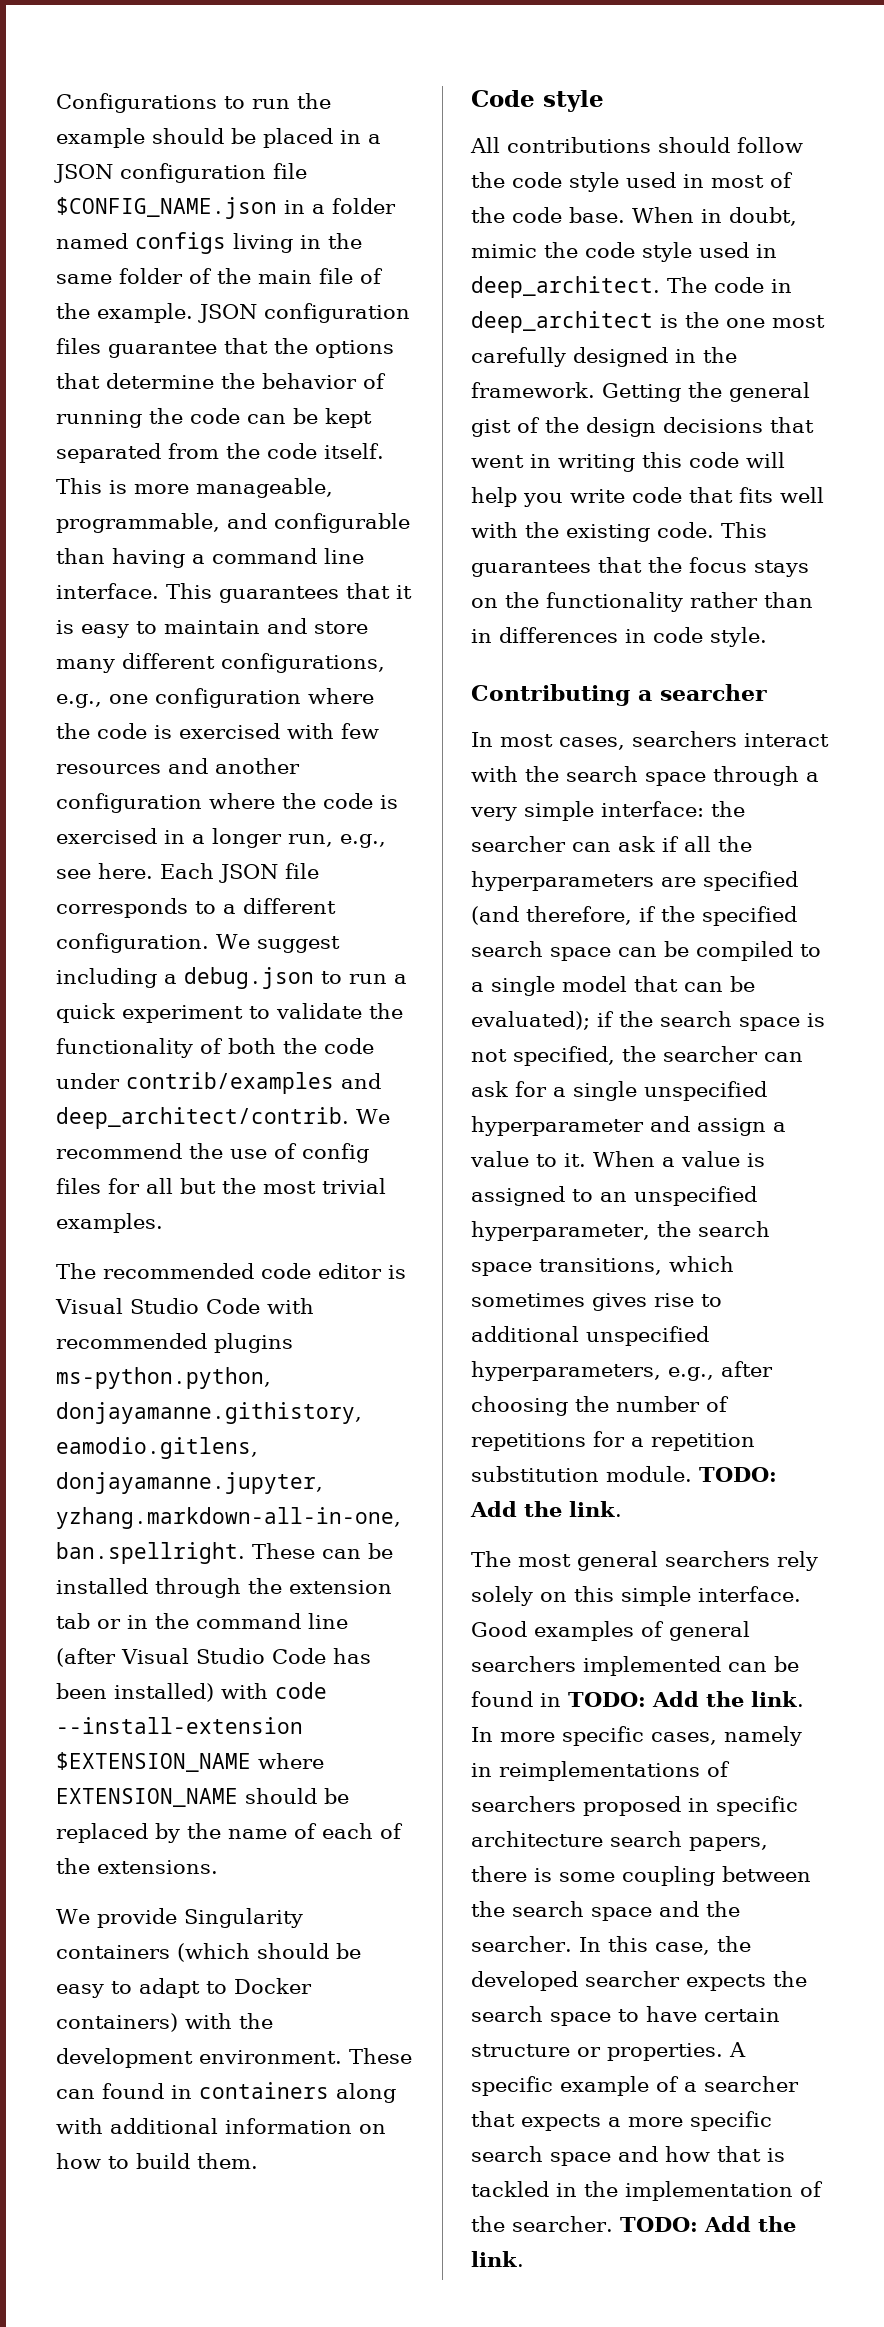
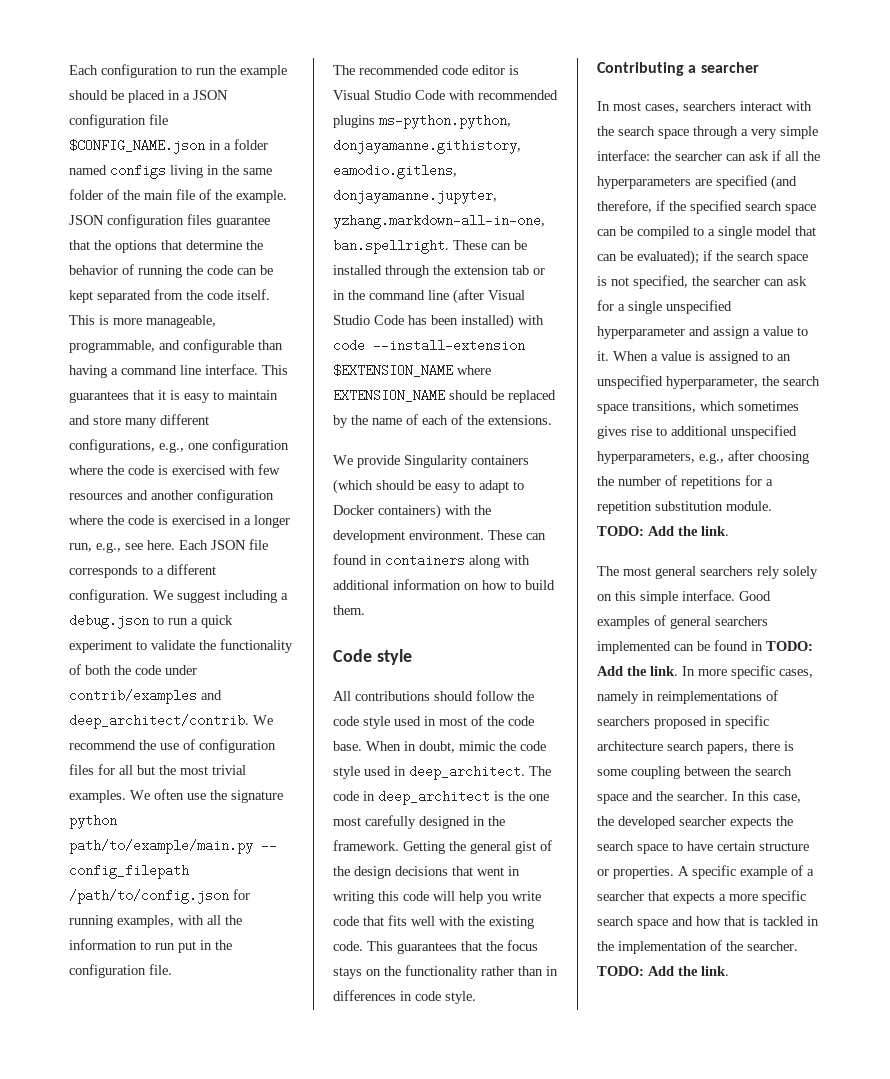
- Configurations to run the example should be placed in a JSON configuration file $CONFIG_NAME.json in a folder named configs living in the same folder of the main file of the example.
+ Each configuration to run the example should be placed in a JSON configuration file $CONFIG_NAME.json in a folder named configs living in the same folder of the main file of the example.
- We recommend the use of config files for all but the most trivial examples.
+ We recommend the use of configuration files for all but the most trivial examples. We often use the signature python path/to/example/main.py -- config_filepath /path/to/config.json for running examples, with all the information to run put in the configuration file.

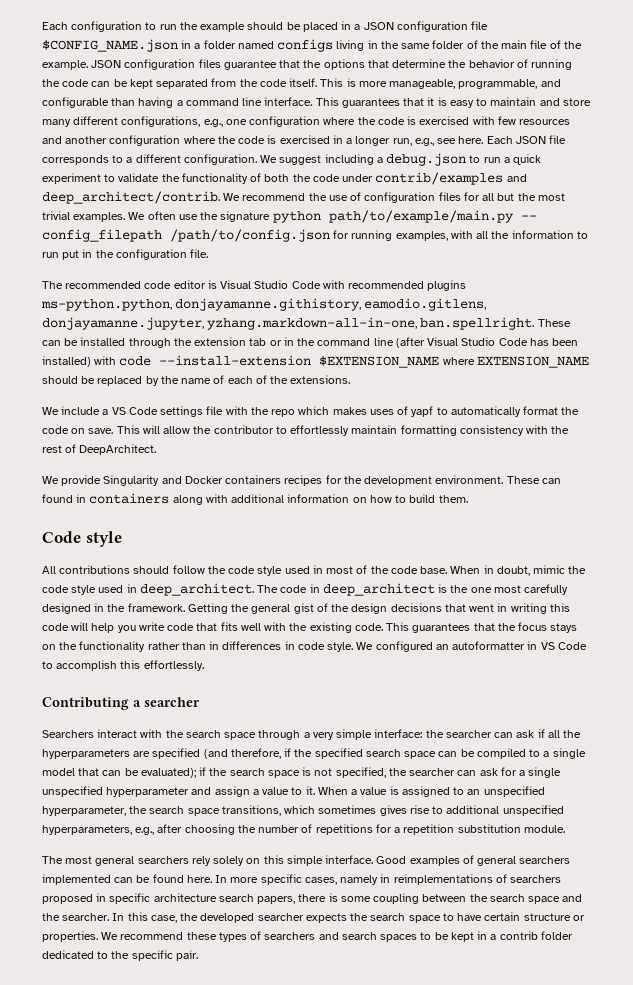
- We provide Singularity containers (which should be easy to adapt to Docker containers) with the development environment.
+ We include a VS Code settings file with the repo which makes uses of yapf to automatically format the code on save. This will allow the contributor to effortlessly maintain formatting consistency with the rest of DeepArchitect.
+ We provide Singularity and Docker containers recipes for the development environment.
+ We configured an autoformatter in VS Code to accomplish this effortlessly.
- In most cases, searchers interact with the search space through a very simple interface: the searcher can ask if all the hyperparameters are specified (and therefore, if the specified search space can be compiled to a single model that can be evaluated); if the search space is not specified, the searcher can ask for a single unspecified hyperparameter and assign a value to it.
+ Searchers interact with the search space through a very simple interface: the searcher can ask if all the hyperparameters are specified (and therefore, if the specified search space can be compiled to a single model that can be evaluated); if the search space is not specified, the searcher can ask for a single unspecified hyperparameter and assign a value to it.
- When a value is assigned to an unspecified hyperparameter, the search space transitions, which sometimes gives rise to additional unspecified hyperparameters, e.g., after choosing the number of repetitions for a repetition substitution module. TODO: Add the link.
+ When a value is assigned to an unspecified hyperparameter, the search space transitions, which sometimes gives rise to additional unspecified hyperparameters, e.g., after choosing the number of repetitions for a repetition substitution module.
- Good examples of general searchers implemented can be found in TODO: Add the link.
+ Good examples of general searchers implemented can be found here.
- A specific example of a searcher that expects a more specific search space and how that is tackled in the implementation of the searcher. TODO: Add the link.
+ We recommend these types of searchers and search spaces to be kept in a contrib folder dedicated to the specific pair.

